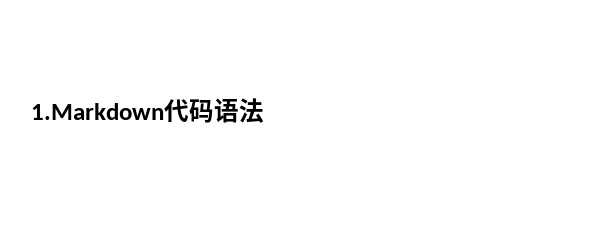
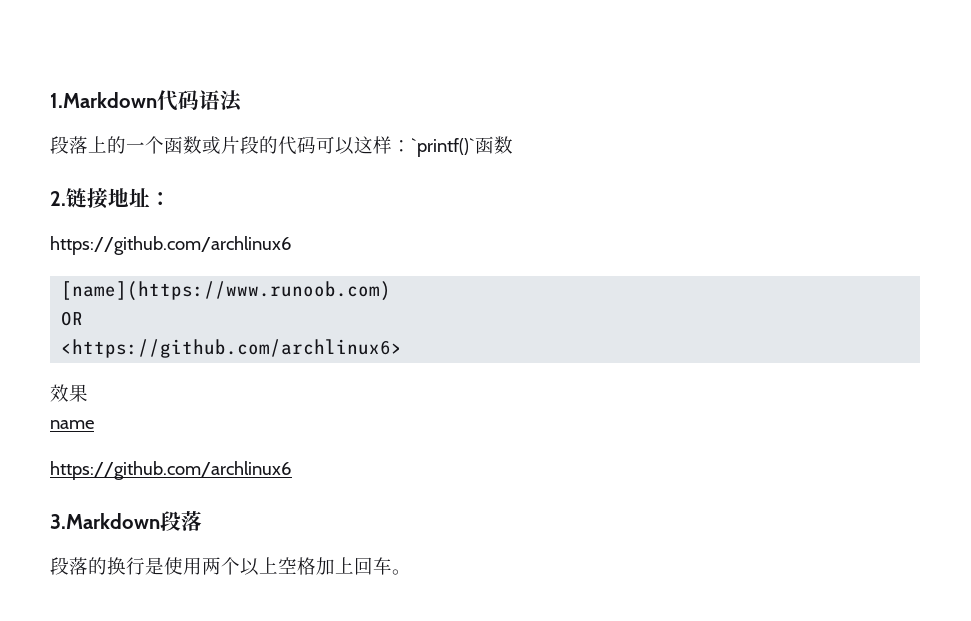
+ 段落上的一个函数或片段的代码可以这样：`printf()`函数
+ 2.链接地址：
+ https://github.com/archlinux6
+ [name](https://www.runoob.com)
+ OR
+ <https://github.com/archlinux6>
+ 效果
+ name
+ https://github.com/archlinux6
+ 3.Markdown段落
+ 段落的换行是使用两个以上空格加上回车。

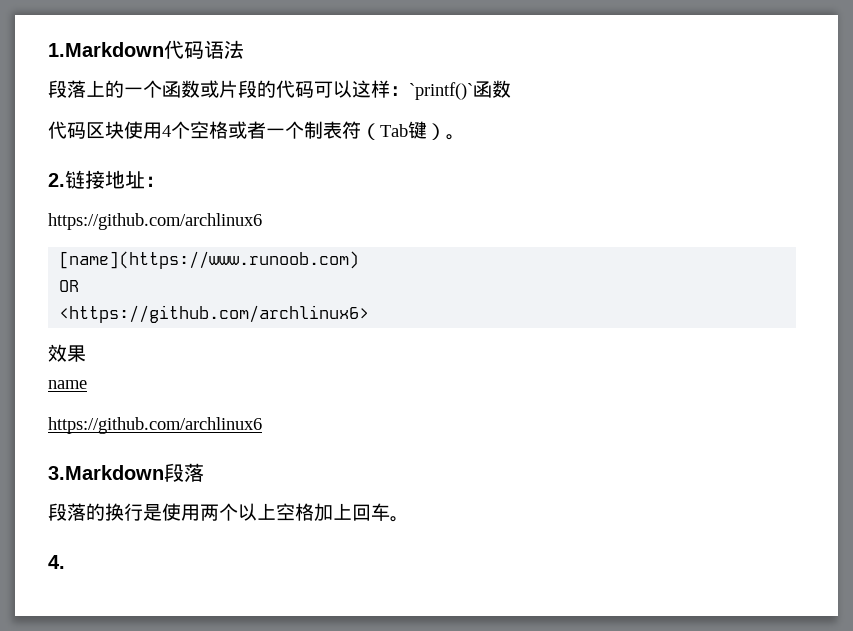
+ 代码区块使用4个空格或者一个制表符（Tab键）。
+ 4.

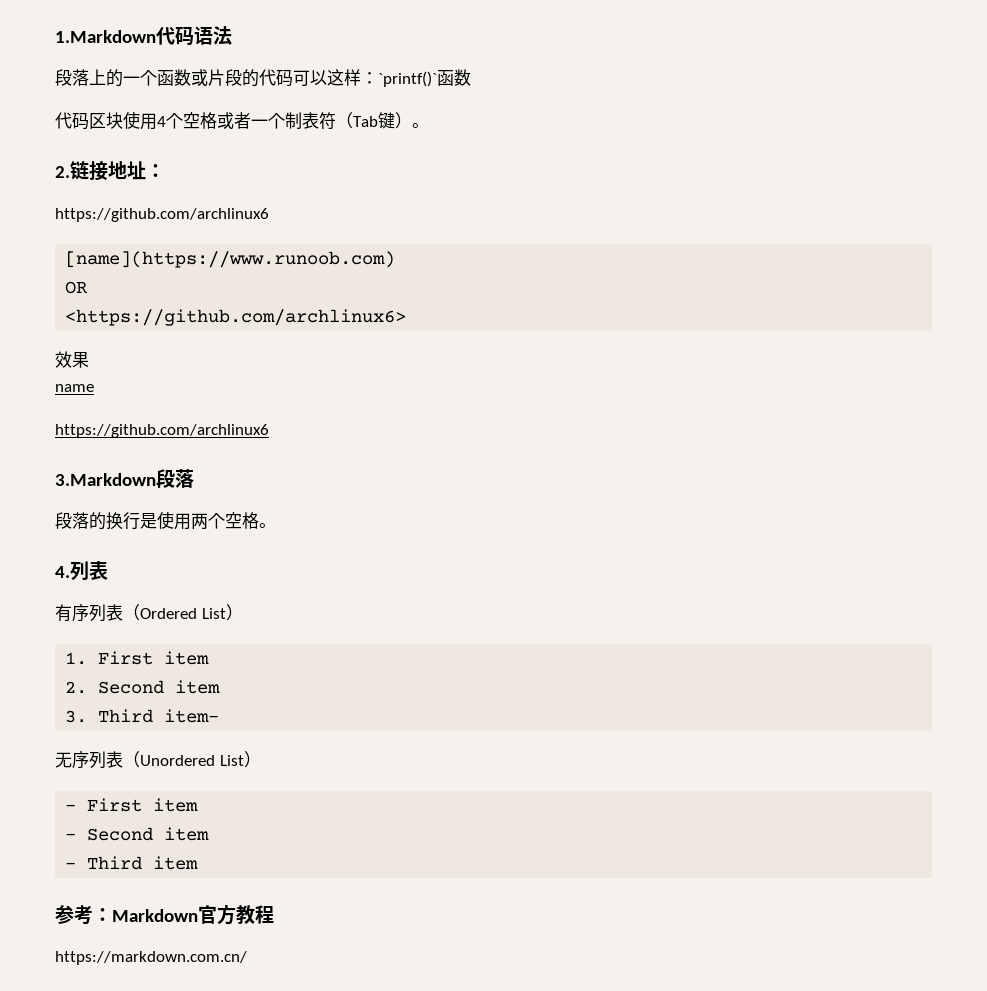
- 段落的换行是使用两个以上空格加上回车。
- 4.
+ 段落的换行是使用两个空格。
+ 4.列表
+ 有序列表（Ordered List）
+ 1. First item
+ 2. Second item
+ 3. Third item-
+ 无序列表（Unordered List）
+ - First item
+ - Second item
+ - Third item
+ 参考：Markdown官方教程
+ https://markdown.com.cn/

